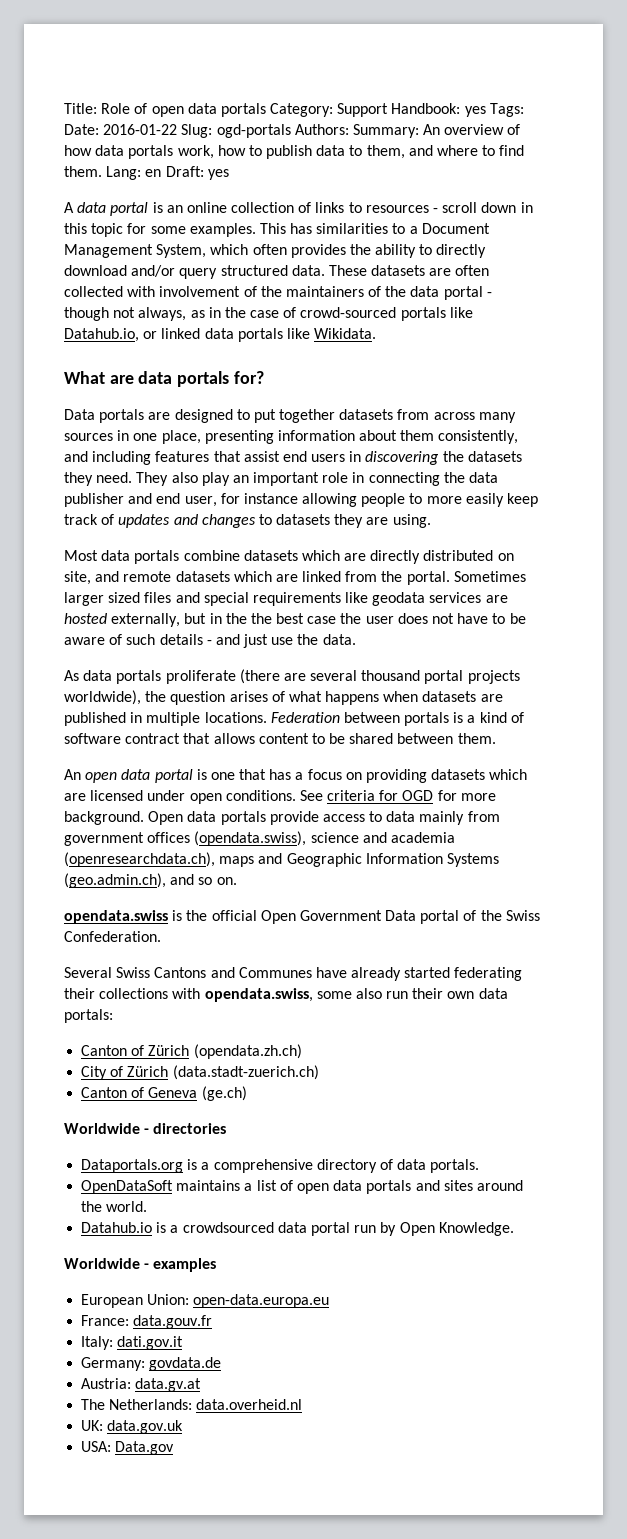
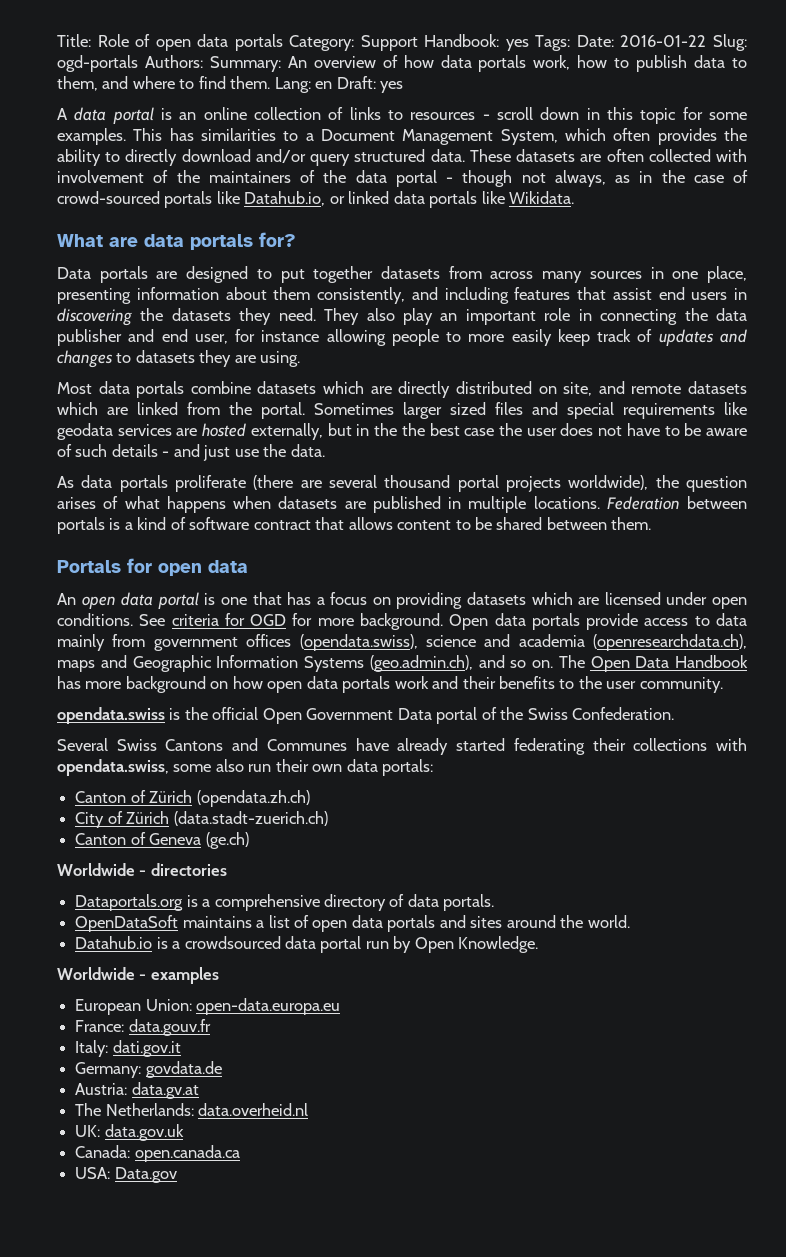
+ Portals for open data
+ The Open Data Handbook has more background on how open data portals work and their benefits to the user community.
+ Canada: open.canada.ca

